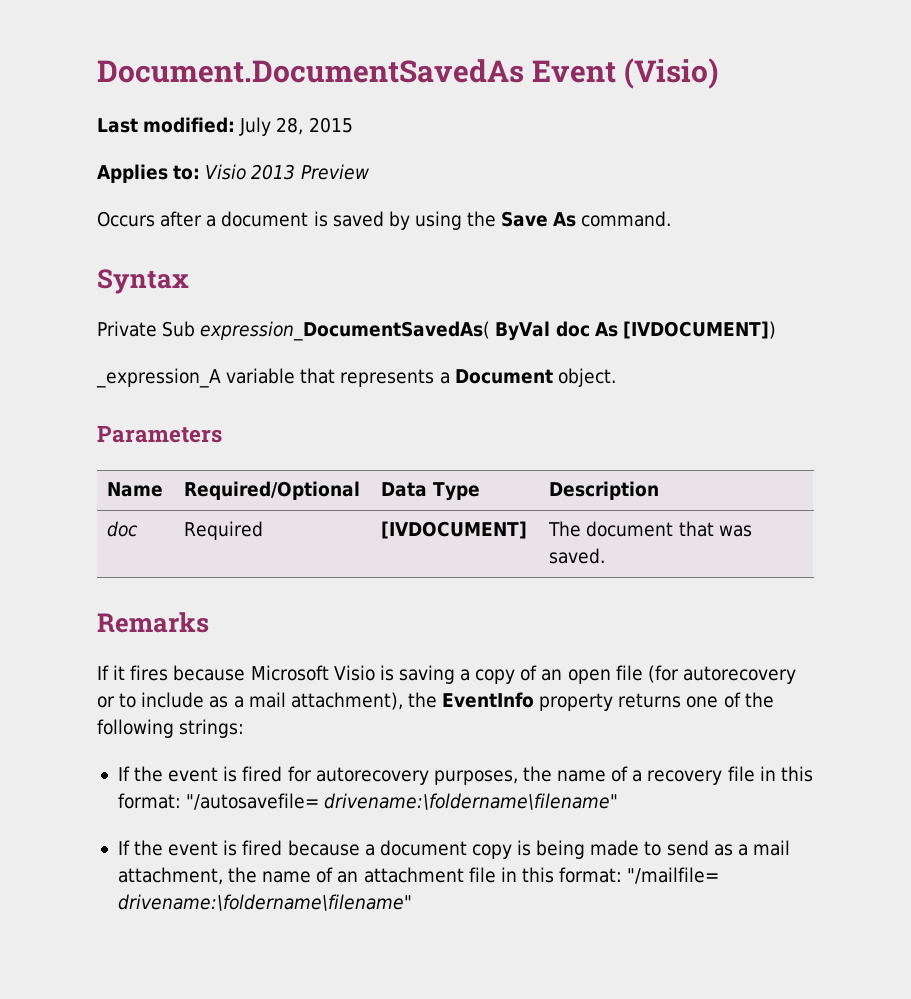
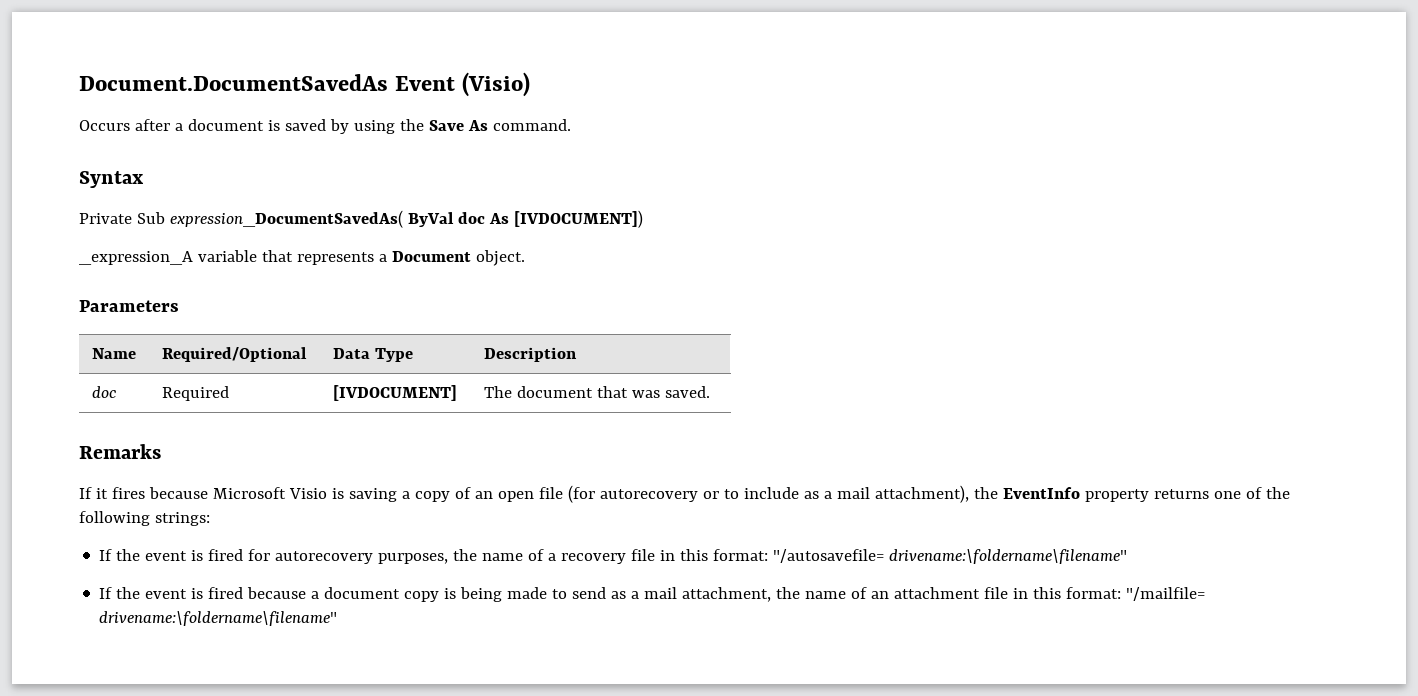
- Last modified: July 28, 2015
- Applies to: Visio 2013 Preview

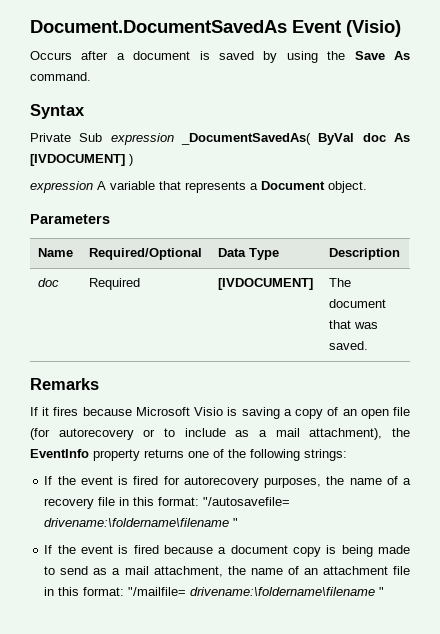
- Private Sub expression_DocumentSavedAs( ByVal doc As [IVDOCUMENT])
- _expression_A variable that represents a Document object.
+ Private Sub expression _DocumentSavedAs( ByVal doc As [IVDOCUMENT] )
+ expression A variable that represents a Document object.
- If the event is fired for autorecovery purposes, the name of a recovery file in this format: "/autosavefile= drivename:\foldername\filename"
+ If the event is fired for autorecovery purposes, the name of a recovery file in this format: "/autosavefile= drivename:\foldername\filename "
- If the event is fired because a document copy is being made to send as a mail attachment, the name of an attachment file in this format: "/mailfile= drivename:\foldername\filename"
+ If the event is fired because a document copy is being made to send as a mail attachment, the name of an attachment file in this format: "/mailfile= drivename:\foldername\filename "

